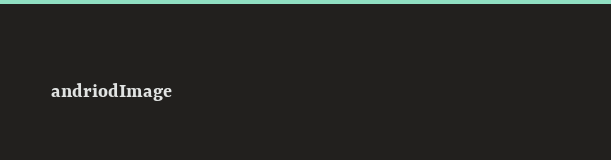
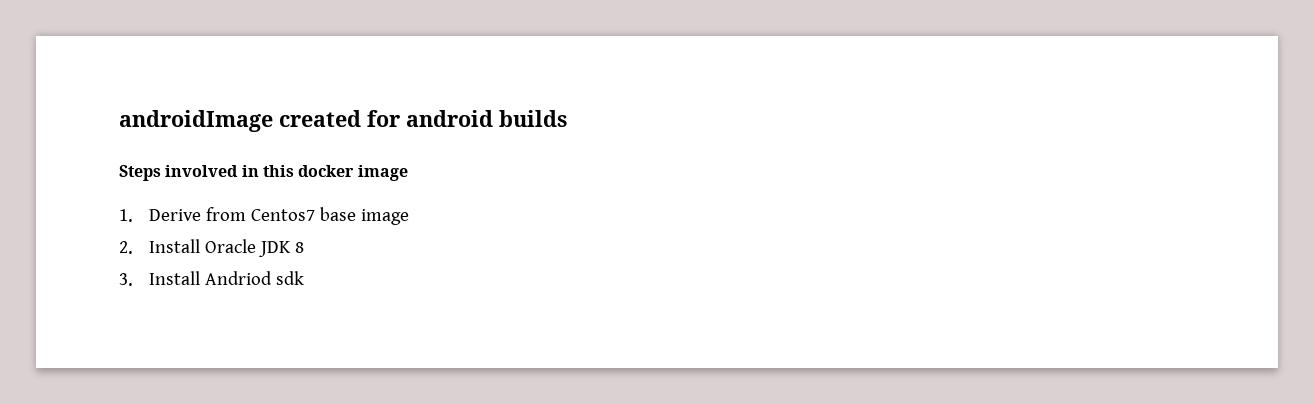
- andriodImage
+ androidImage created for android builds
+ Steps involved in this docker image
+ 1. Derive from Centos7 base image
+ 2. Install Oracle JDK 8
+ 3. Install Andriod sdk

